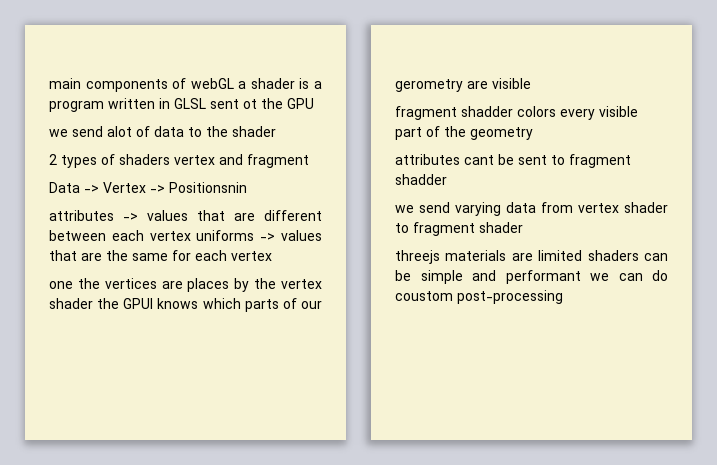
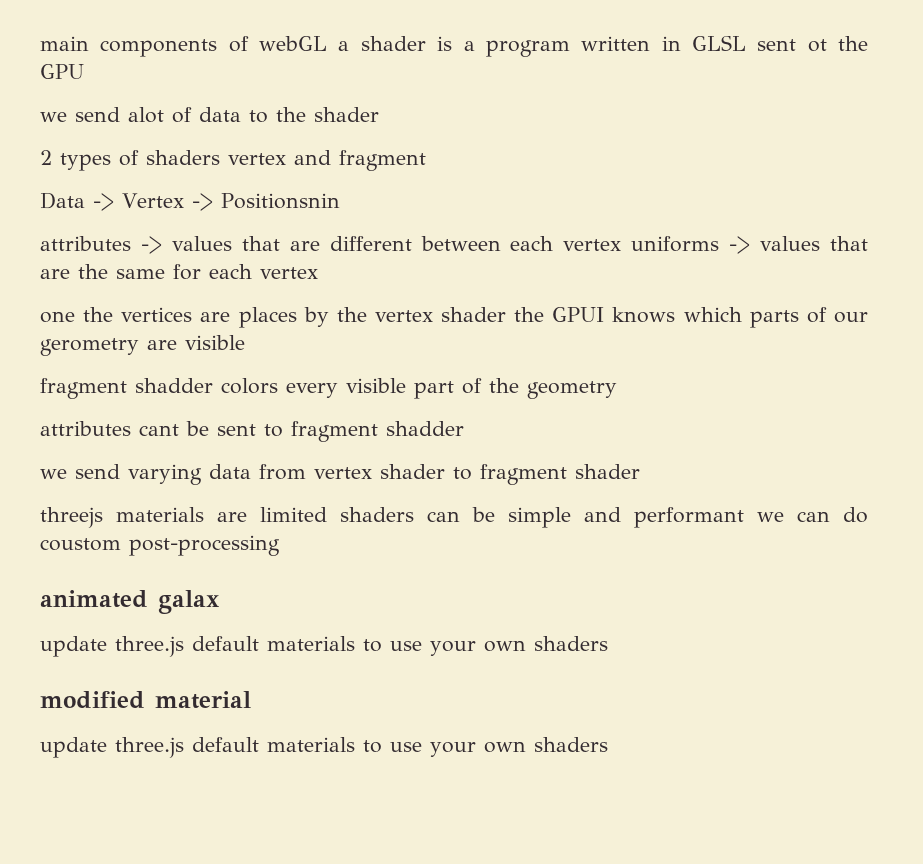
+ animated galax
+ update three.js default materials to use your own shaders
+ modified material
+ update three.js default materials to use your own shaders

